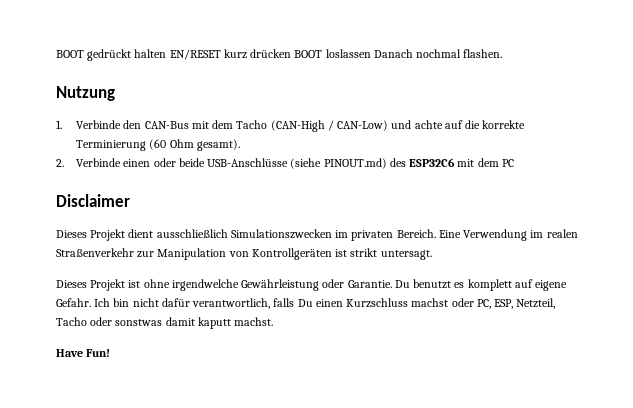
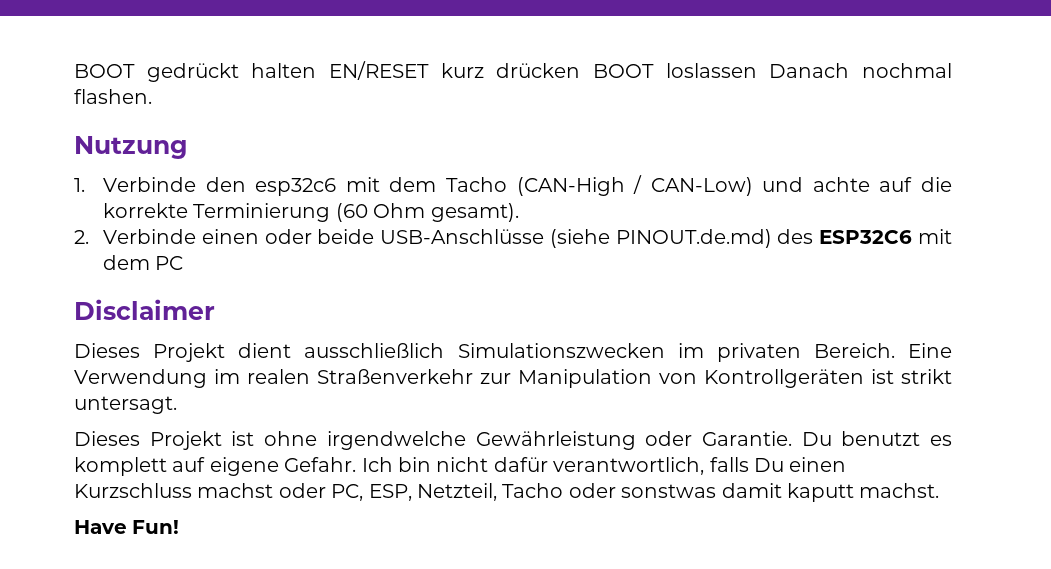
- 1. Verbinde den CAN-Bus mit dem Tacho (CAN-High / CAN-Low) und achte auf die korrekte Terminierung (60 Ohm gesamt).
+ 1. Verbinde den esp32c6 mit dem Tacho (CAN-High / CAN-Low) und achte auf die korrekte Terminierung (60 Ohm gesamt).
- 2. Verbinde einen oder beide USB-Anschlüsse (siehe PINOUT.md) des ESP32C6 mit dem PC
+ 2. Verbinde einen oder beide USB-Anschlüsse (siehe PINOUT.de.md) des ESP32C6 mit dem PC

